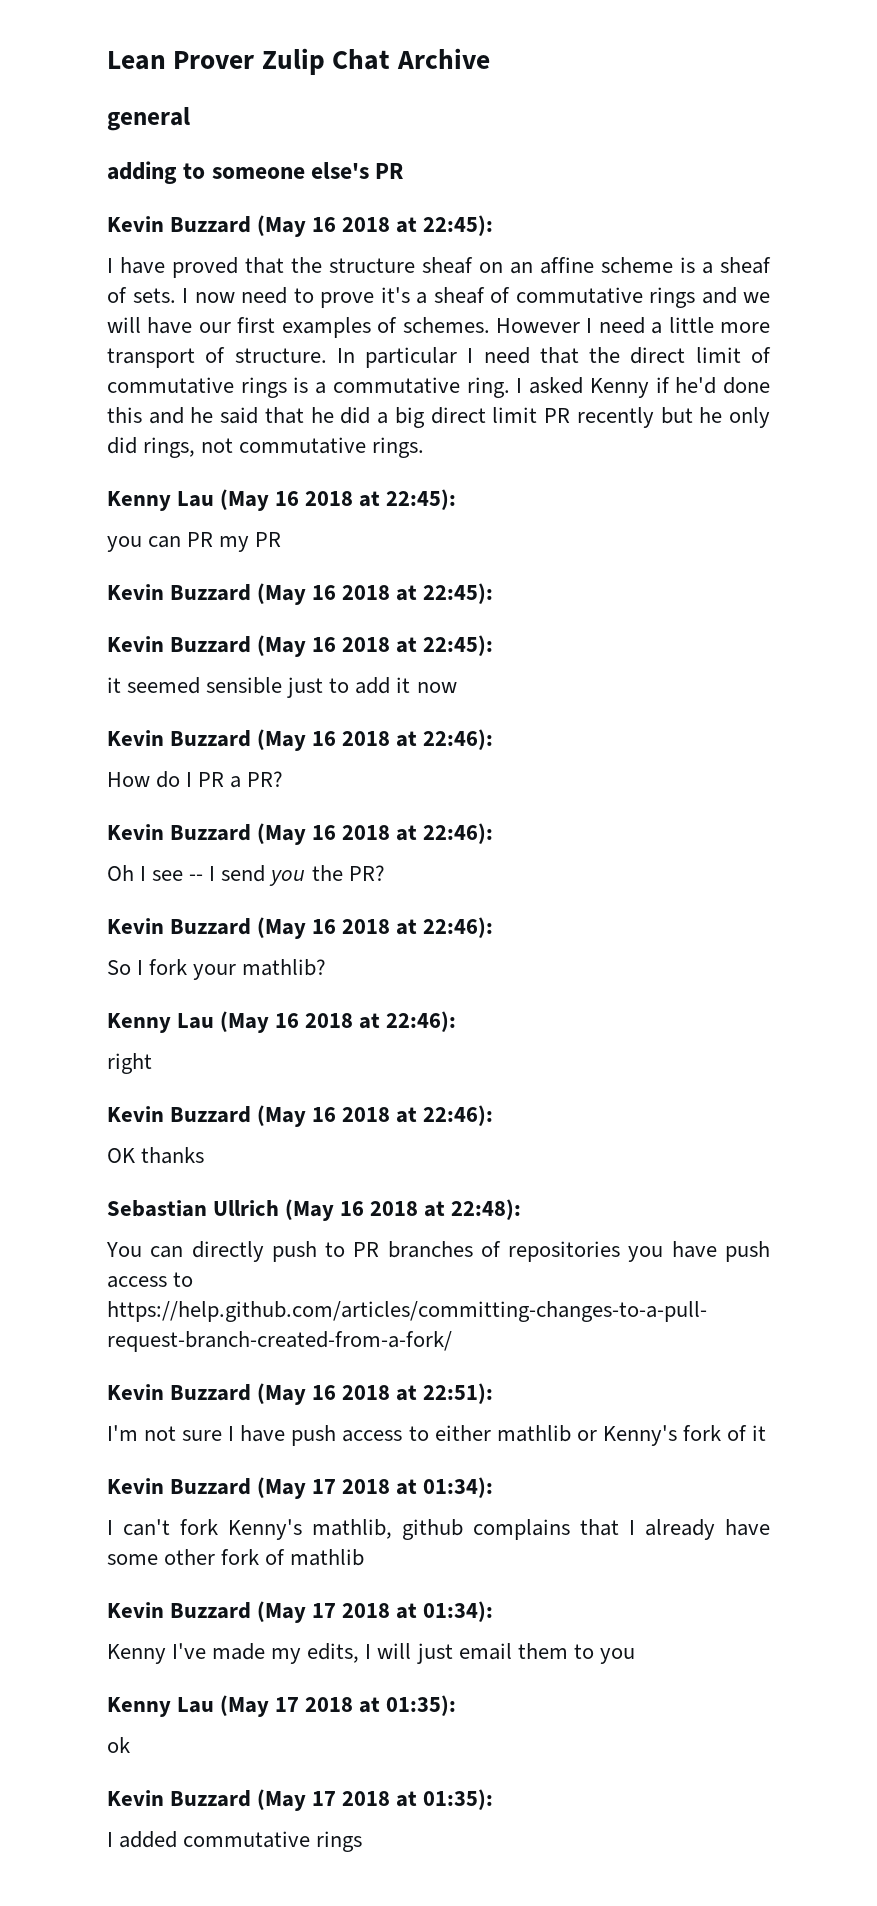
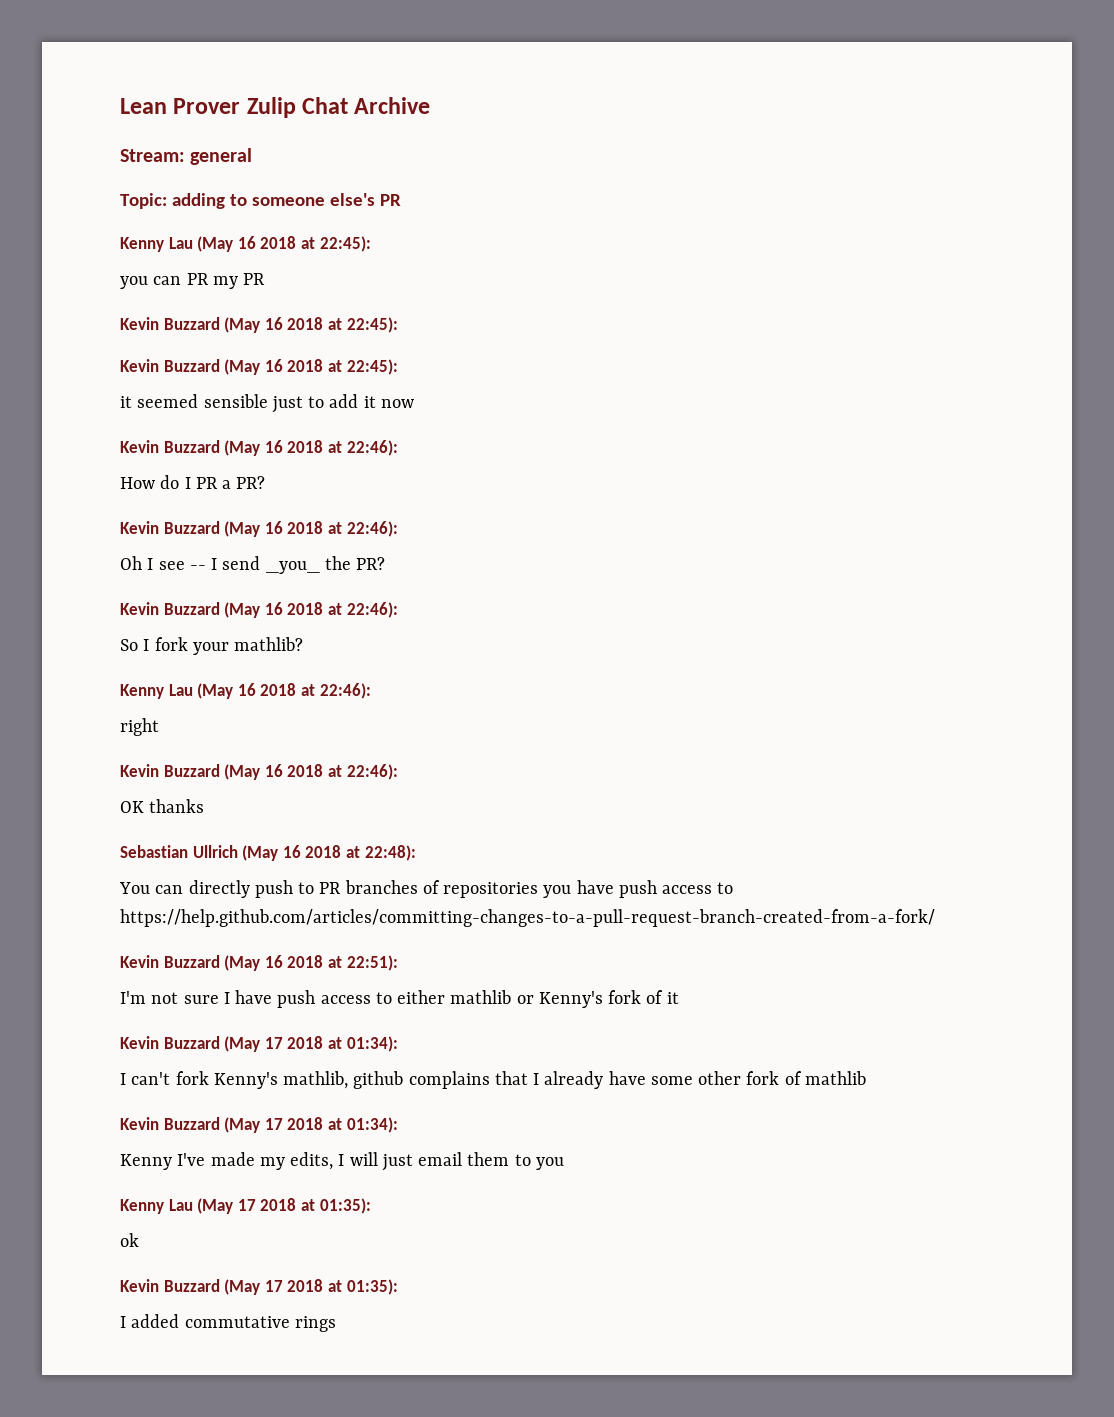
- general
+ Stream: general
- adding to someone else's PR
- Kevin Buzzard (May 16 2018 at 22:45):
- I have proved that the structure sheaf on an affine scheme is a sheaf of sets. I now need to prove it's a sheaf of commutative rings and we will have our first examples of schemes. However I need a little more transport of structure. In particular I need that the direct limit of commutative rings is a commutative ring. I asked Kenny if he'd done this and he said that he did a big direct limit PR recently but he only did rings, not commutative rings.
+ Topic: adding to someone else's PR
- Oh I see -- I send you the PR?
+ Oh I see -- I send _you_ the PR?

